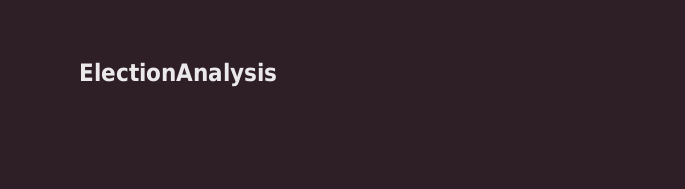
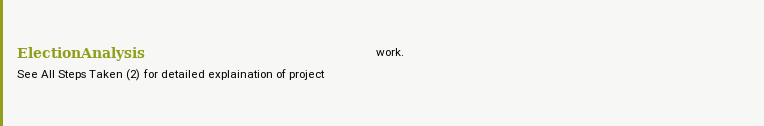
+ See All Steps Taken (2) for detailed explaination of project work.

